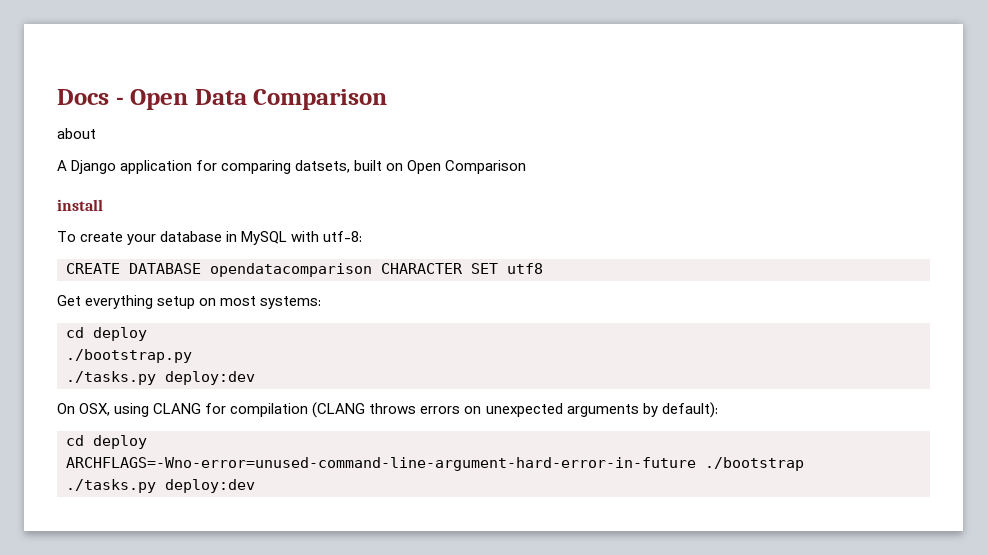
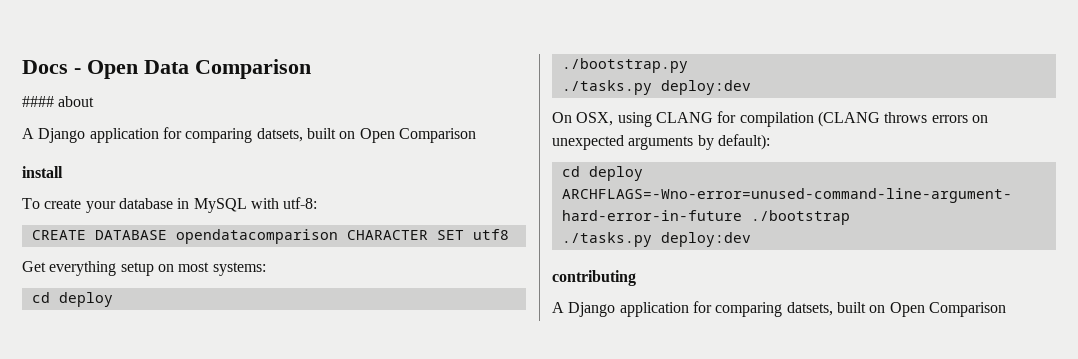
- about
+ #### about
+ contributing
+ A Django application for comparing datsets, built on Open Comparison

